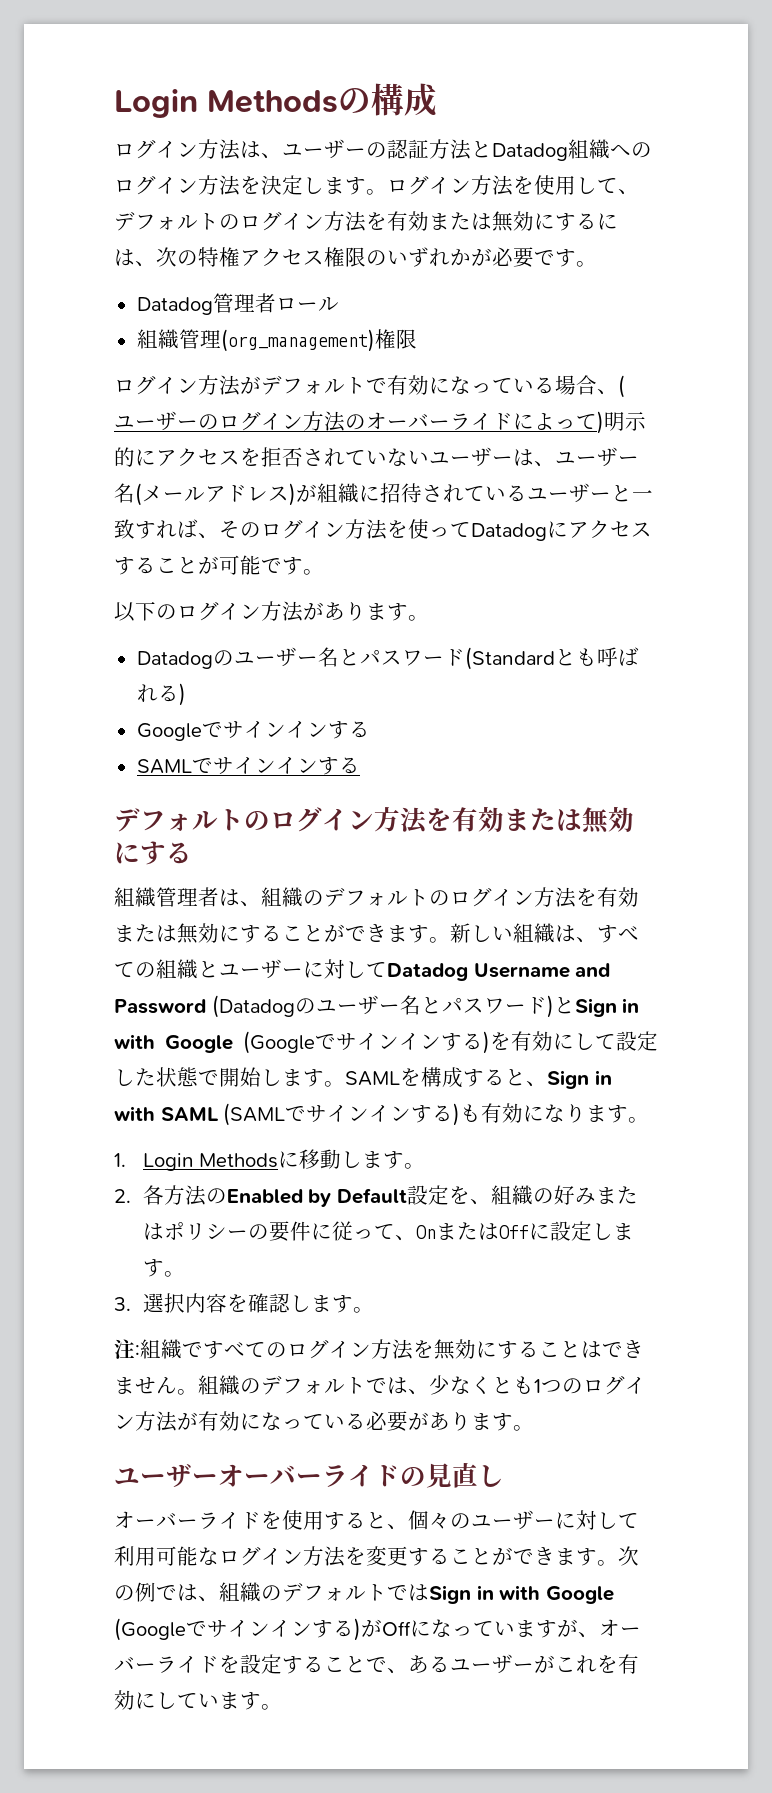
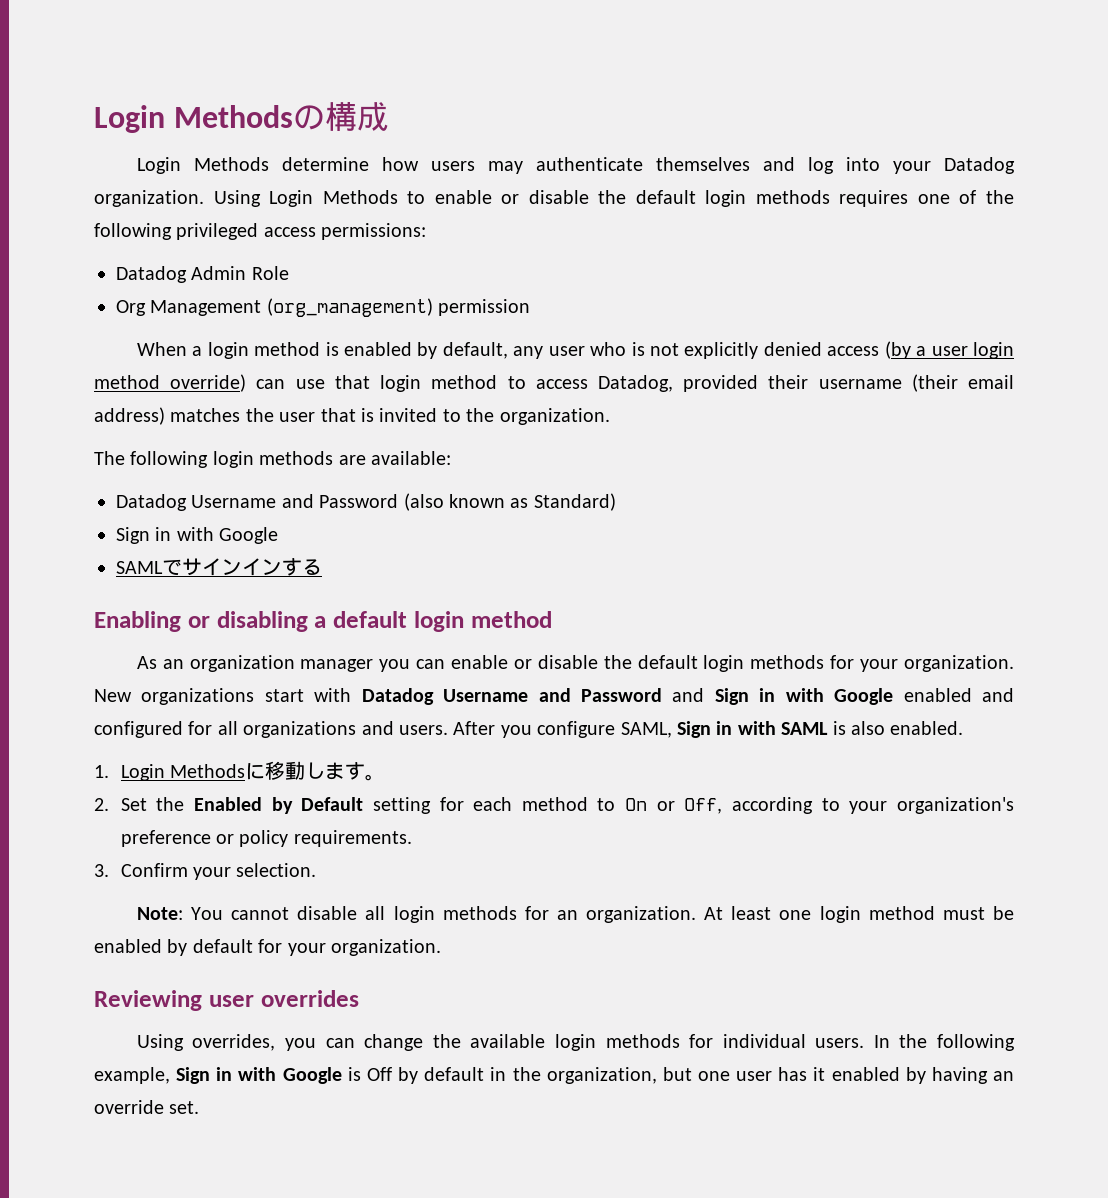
- ログイン方法は、ユーザーの認証方法とDatadog組織へのログイン方法を決定します。ログイン方法を使用して、デフォルトのログイン方法を有効または無効にするには、次の特権アクセス権限のいずれかが必要です。
- Datadog管理者ロール
- 組織管理(org_management)権限
- ログイン方法がデフォルトで有効になっている場合、(ユーザーのログイン方法のオーバーライドによって)明示的にアクセスを拒否されていないユーザーは、ユーザー名(メールアドレス)が組織に招待されているユーザーと一致すれば、そのログイン方法を使ってDatadogにアクセスすることが可能です。
- 以下のログイン方法があります。
- Datadogのユーザー名とパスワード(Standardとも呼ばれる)
- Googleでサインインする
+ Login Methods determine how users may authenticate themselves and log into your Datadog organization. Using Login Methods to enable or disable the default login methods requires one of the following privileged access permissions:
+ Datadog Admin Role
+ Org Management (org_management) permission
+ When a login method is enabled by default, any user who is not explicitly denied access (by a user login method override) can use that login method to access Datadog, provided their username (their email address) matches the user that is invited to the organization.
+ The following login methods are available:
+ Datadog Username and Password (also known as Standard)
+ Sign in with Google
  SAMLでサインインする
- デフォルトのログイン方法を有効または無効にする
- 組織管理者は、組織のデフォルトのログイン方法を有効または無効にすることができます。新しい組織は、すべての組織とユーザーに対してDatadog Username and Password (Datadogのユーザー名とパスワード)とSign in with Google (Googleでサインインする)を有効にして設定した状態で開始します。SAMLを構成すると、Sign in with SAML (SAMLでサインインする)も有効になります。
+ Enabling or disabling a default login method
+ As an organization manager you can enable or disable the default login methods for your organization. New organizations start with Datadog Username and Password and Sign in with Google enabled and configured for all organizations and users. After you configure SAML, Sign in with SAML is also enabled.
- 2.各方法のEnabled by Default設定を、組織の好みまたはポリシーの要件に従って、OnまたはOffに設定します。
- 3.選択内容を確認します。
- 注:組織ですべてのログイン方法を無効にすることはできません。組織のデフォルトでは、少なくとも1つのログイン方法が有効になっている必要があります。
- ユーザーオーバーライドの見直し
- オーバーライドを使用すると、個々のユーザーに対して利用可能なログイン方法を変更することができます。次の例では、組織のデフォルトではSign in with Google (Googleでサインインする)がOffになっていますが、オーバーライドを設定することで、あるユーザーがこれを有効にしています。
+ 2. Set the Enabled by Default setting for each method to On or Off, according to your organization's preference or policy requirements.
+ 3. Confirm your selection.
+ Note: You cannot disable all login methods for an organization. At least one login method must be enabled by default for your organization.
+ Reviewing user overrides
+ Using overrides, you can change the available login methods for individual users. In the following example, Sign in with Google is Off by default in the organization, but one user has it enabled by having an override set.

